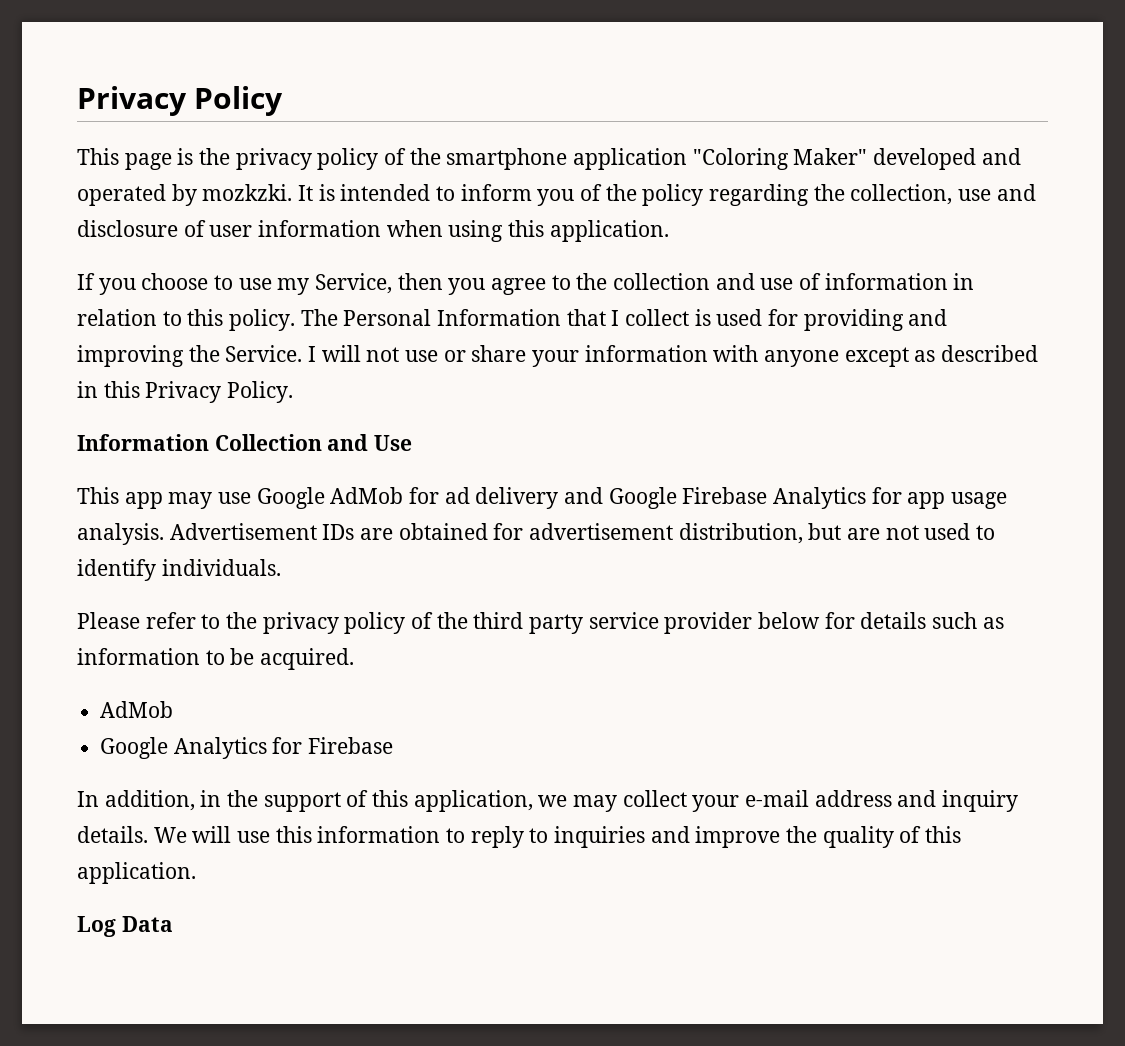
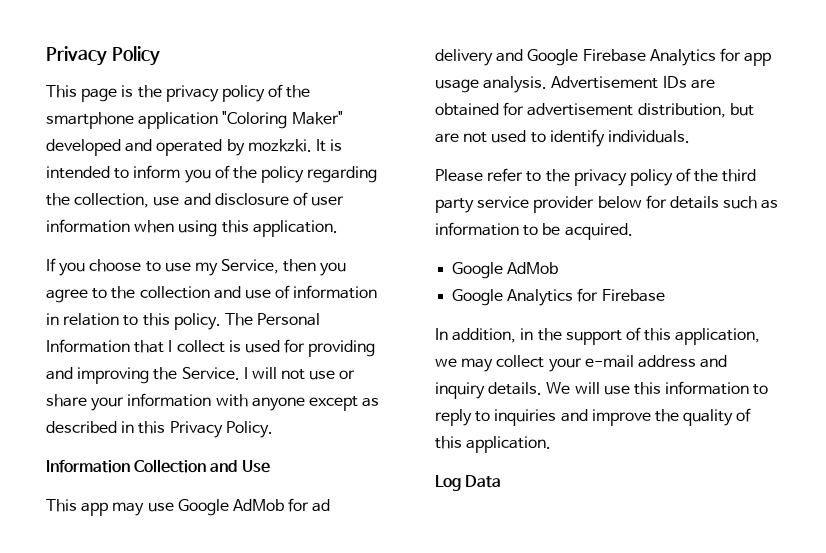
  Please refer to the privacy policy of the third party service provider below for details such as information to be acquired.
- AdMob
+ Google AdMob

